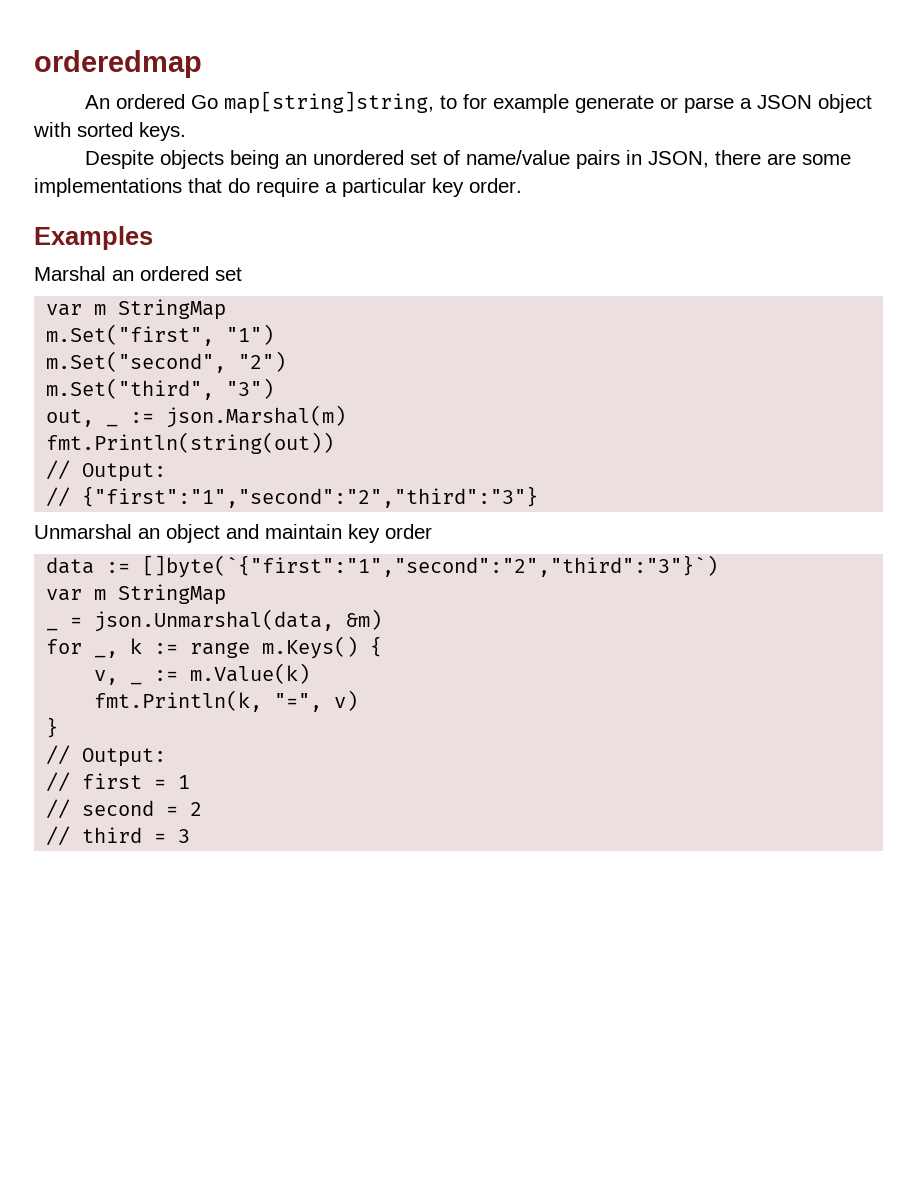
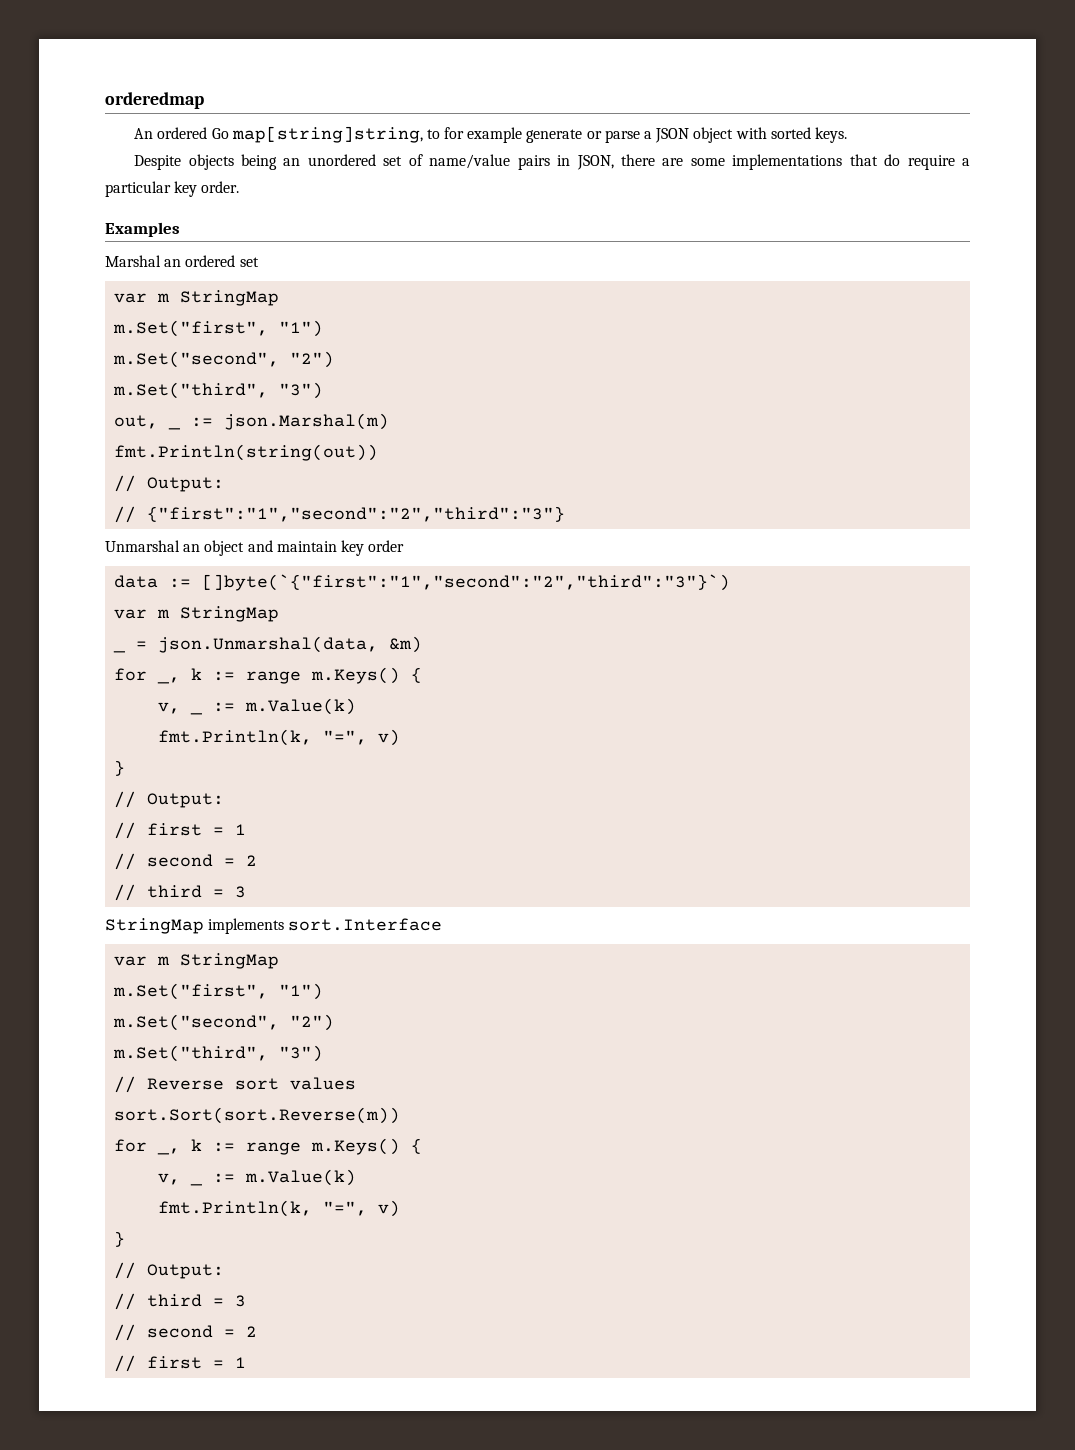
+ StringMap implements sort.Interface
+ var m StringMap
+ m.Set("first", "1")
+ m.Set("second", "2")
+ m.Set("third", "3")
+ // Reverse sort values
+ sort.Sort(sort.Reverse(m))
+ for _, k := range m.Keys() {
+ v, _ := m.Value(k)
+ fmt.Println(k, "=", v)
+ }
+ // Output:
+ // third = 3
+ // second = 2
+ // first = 1

